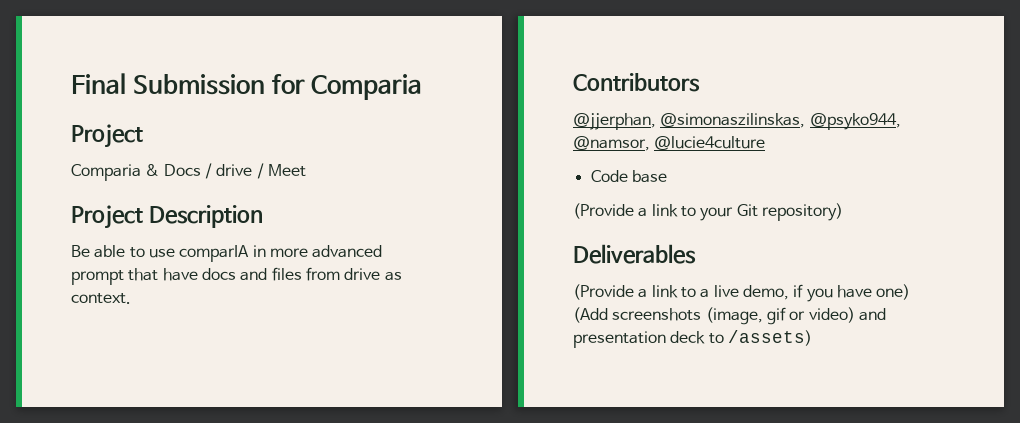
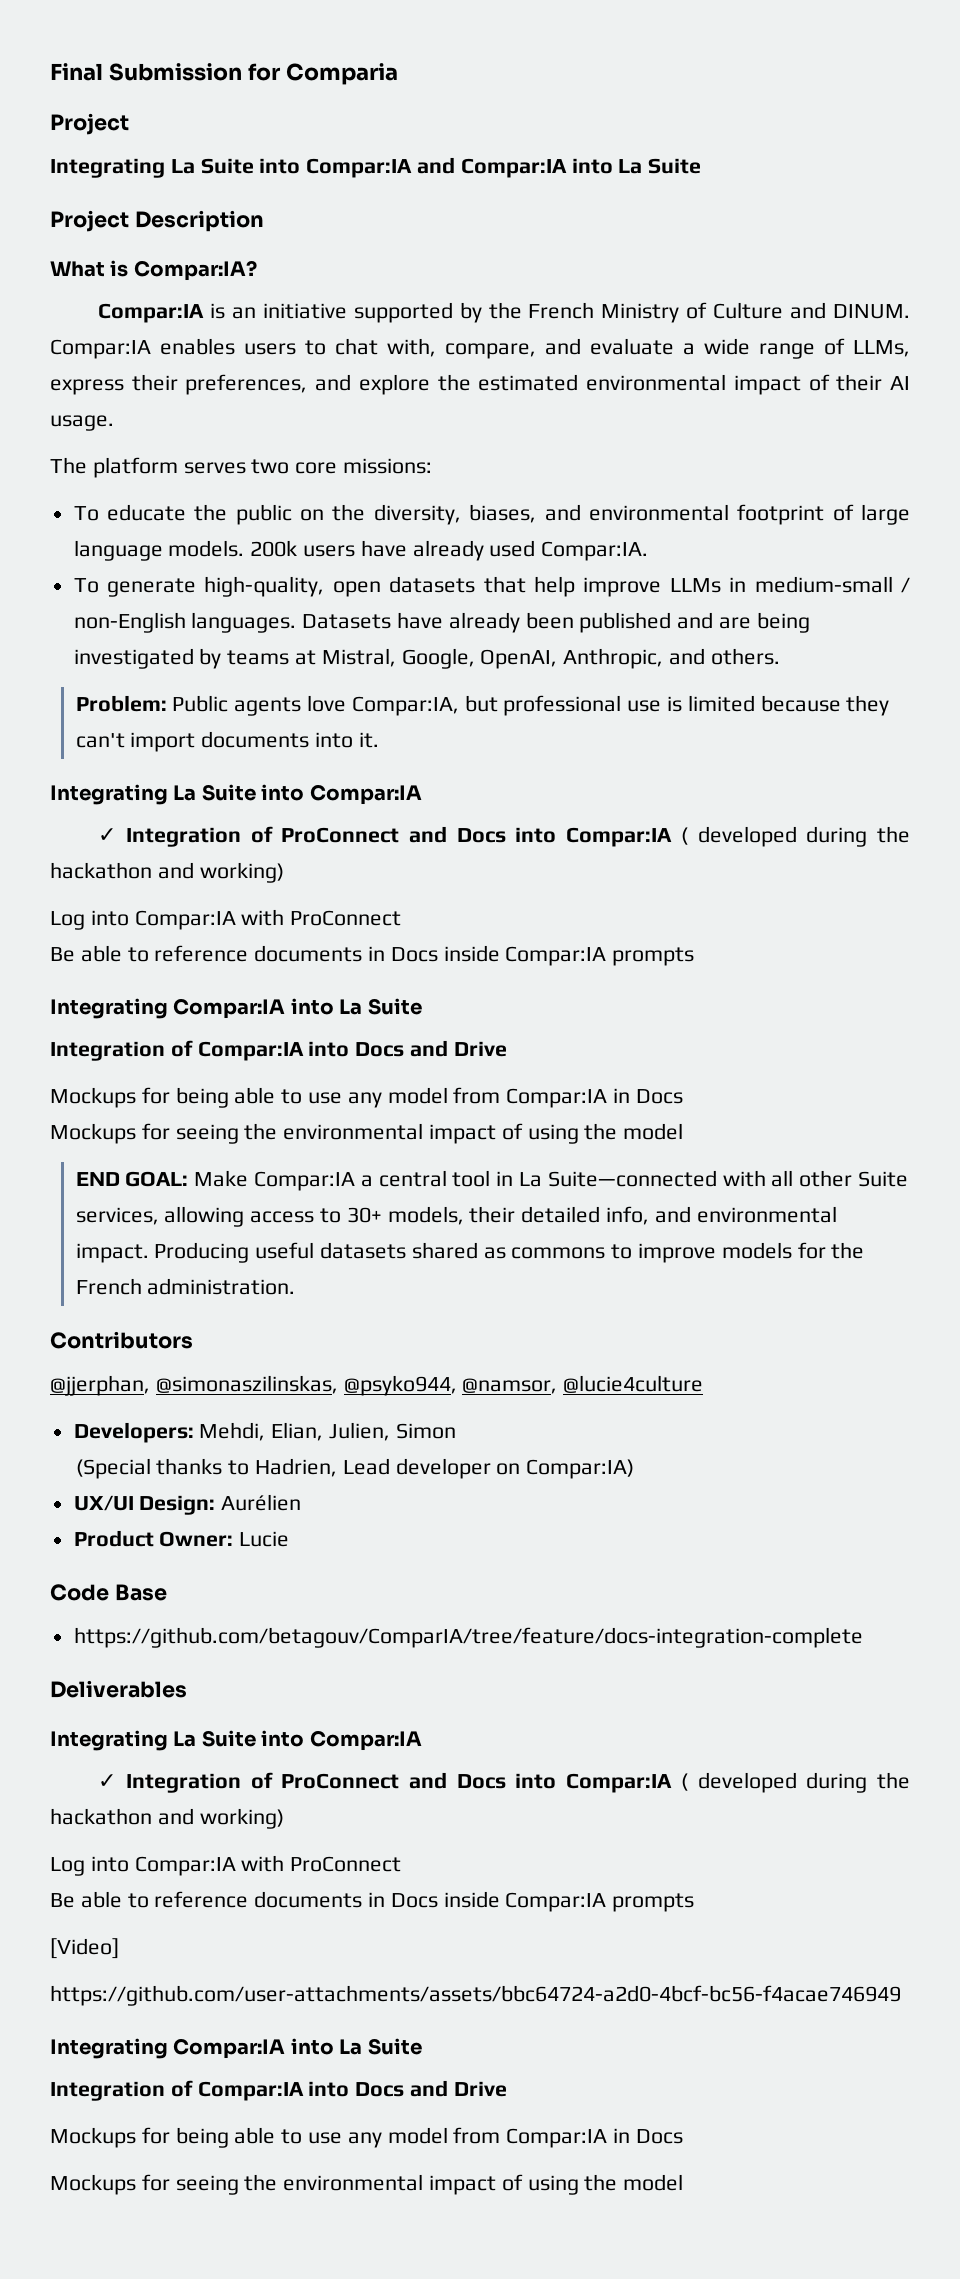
- Comparia & Docs / drive / Meet
+ Integrating La Suite into Compar:IA and Compar:IA into La Suite
  Project Description
- Be able to use comparIA in more advanced prompt that have docs and files from drive as context.
+ What is Compar:IA?
+ Compar:IA is an initiative supported by the French Ministry of Culture and DINUM. Compar:IA enables users to chat with, compare, and evaluate a wide range of LLMs, express their preferences, and explore the estimated environmental impact of their AI usage.
+ The platform serves two core missions:
+ To educate the public on the diversity, biases, and environmental footprint of large language models. 200k users have already used Compar:IA.
+ To generate high-quality, open datasets that help improve LLMs in medium-small / non-English languages. Datasets have already been published and are being investigated by teams at Mistral, Google, OpenAI, Anthropic, and others.
+ Problem: Public agents love Compar:IA, but professional use is limited because they can't import documents into it.
+ Integrating La Suite into Compar:IA
+ ✓ Integration of ProConnect and Docs into Compar:IA ( developed during the hackathon and working)
+ Log into Compar:IA with ProConnect
+ Be able to reference documents in Docs inside Compar:IA prompts
+ Integrating Compar:IA into La Suite
+ Integration of Compar:IA into Docs and Drive
+ Mockups for being able to use any model from Compar:IA in Docs
+ Mockups for seeing the environmental impact of using the model
+ END GOAL: Make Compar:IA a central tool in La Suite—connected with all other Suite services, allowing access to 30+ models, their detailed info, and environmental impact. Producing useful datasets shared as commons to improve models for the French administration.
- Code base
- (Provide a link to your Git repository)
+ Developers: Mehdi, Elian, Julien, Simon
+ (Special thanks to Hadrien, Lead developer on Compar:IA)
+ UX/UI Design: Aurélien
+ Product Owner: Lucie
+ Code Base
+ https://github.com/betagouv/ComparIA/tree/feature/docs-integration-complete
  Deliverables
- (Provide a link to a live demo, if you have one) (Add screenshots (image, gif or video) and presentation deck to /assets)
+ Integrating La Suite into Compar:IA
+ ✓ Integration of ProConnect and Docs into Compar:IA ( developed during the hackathon and working)
+ Log into Compar:IA with ProConnect
+ Be able to reference documents in Docs inside Compar:IA prompts
+ [Video]
+ https://github.com/user-attachments/assets/bbc64724-a2d0-4bcf-bc56-f4acae746949
+ Integrating Compar:IA into La Suite
+ Integration of Compar:IA into Docs and Drive
+ Mockups for being able to use any model from Compar:IA in Docs
+ Mockups for seeing the environmental impact of using the model

